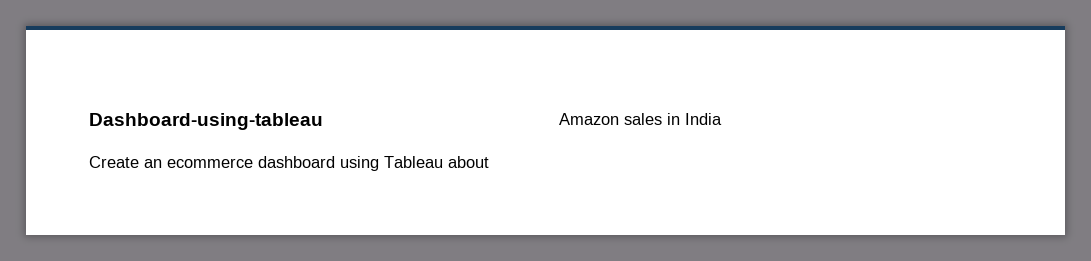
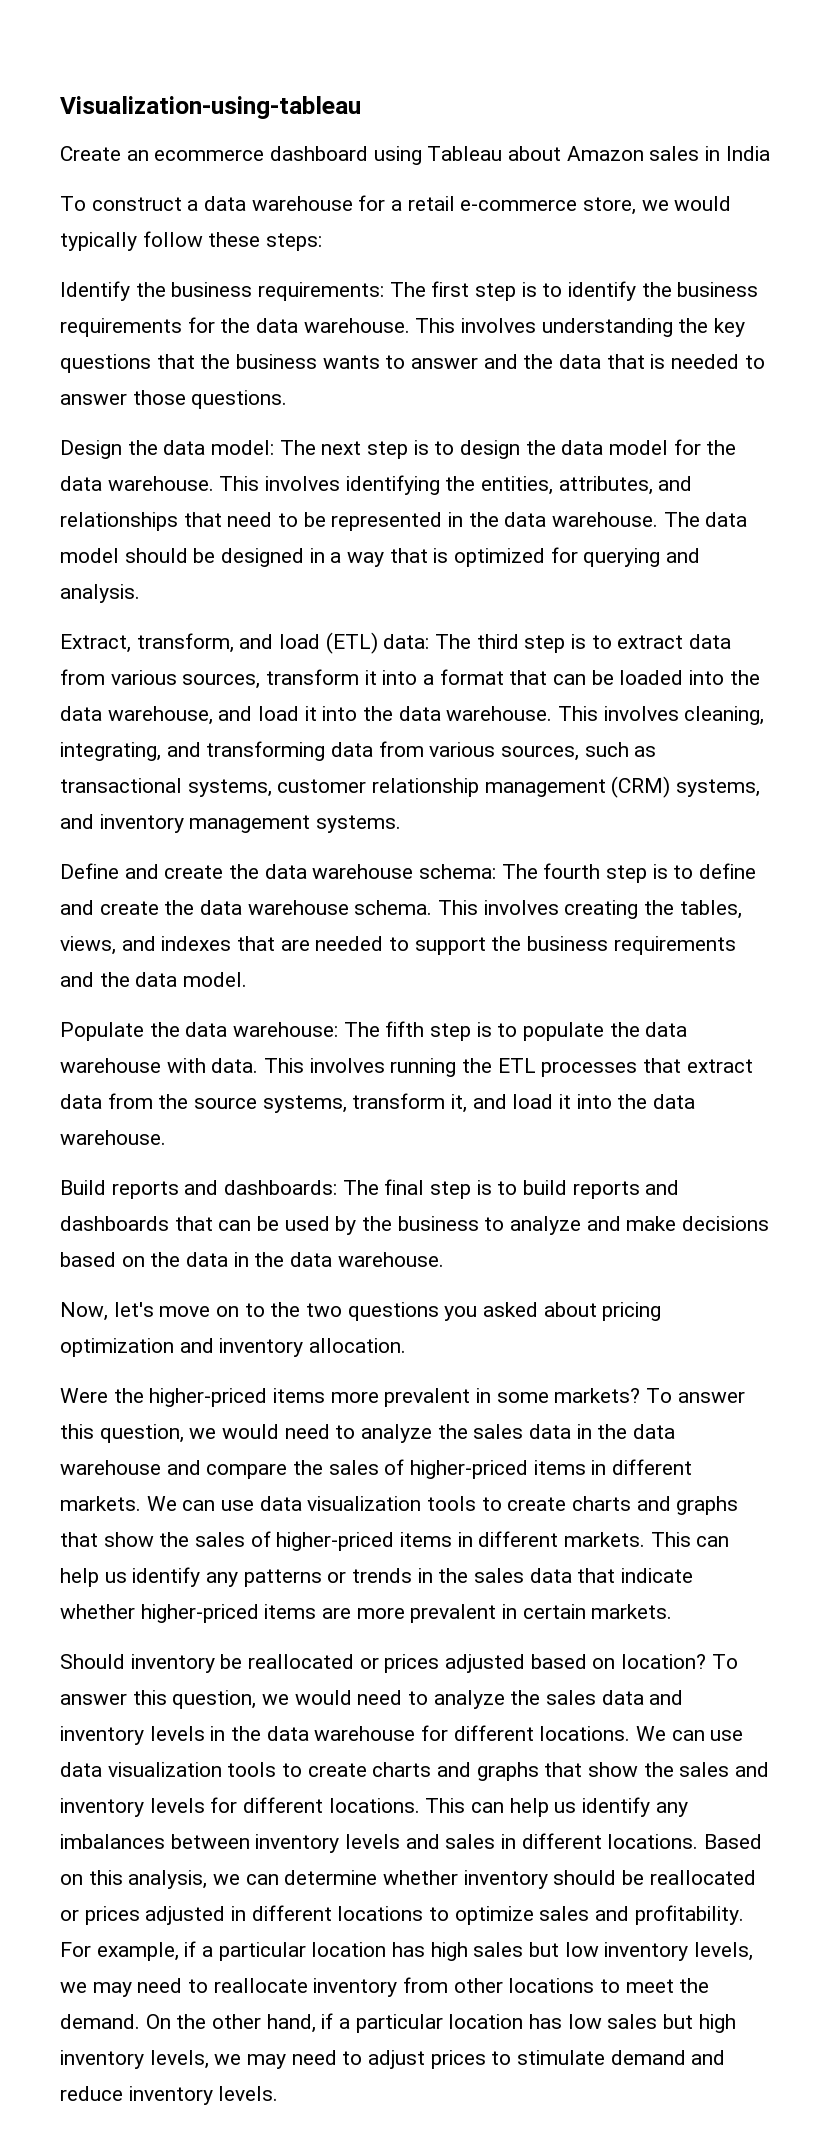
- Dashboard-using-tableau
+ Visualization-using-tableau
+ To construct a data warehouse for a retail e-commerce store, we would typically follow these steps:
+ Identify the business requirements: The first step is to identify the business requirements for the data warehouse. This involves understanding the key questions that the business wants to answer and the data that is needed to answer those questions.
+ Design the data model: The next step is to design the data model for the data warehouse. This involves identifying the entities, attributes, and relationships that need to be represented in the data warehouse. The data model should be designed in a way that is optimized for querying and analysis.
+ Extract, transform, and load (ETL) data: The third step is to extract data from various sources, transform it into a format that can be loaded into the data warehouse, and load it into the data warehouse. This involves cleaning, integrating, and transforming data from various sources, such as transactional systems, customer relationship management (CRM) systems, and inventory management systems.
+ Define and create the data warehouse schema: The fourth step is to define and create the data warehouse schema. This involves creating the tables, views, and indexes that are needed to support the business requirements and the data model.
+ Populate the data warehouse: The fifth step is to populate the data warehouse with data. This involves running the ETL processes that extract data from the source systems, transform it, and load it into the data warehouse.
+ Build reports and dashboards: The final step is to build reports and dashboards that can be used by the business to analyze and make decisions based on the data in the data warehouse.
+ Now, let's move on to the two questions you asked about pricing optimization and inventory allocation.
+ Were the higher-priced items more prevalent in some markets? To answer this question, we would need to analyze the sales data in the data warehouse and compare the sales of higher-priced items in different markets. We can use data visualization tools to create charts and graphs that show the sales of higher-priced items in different markets. This can help us identify any patterns or trends in the sales data that indicate whether higher-priced items are more prevalent in certain markets.
+ Should inventory be reallocated or prices adjusted based on location? To answer this question, we would need to analyze the sales data and inventory levels in the data warehouse for different locations. We can use data visualization tools to create charts and graphs that show the sales and inventory levels for different locations. This can help us identify any imbalances between inventory levels and sales in different locations. Based on this analysis, we can determine whether inventory should be reallocated or prices adjusted in different locations to optimize sales and profitability. For example, if a particular location has high sales but low inventory levels, we may need to reallocate inventory from other locations to meet the demand. On the other hand, if a particular location has low sales but high inventory levels, we may need to adjust prices to stimulate demand and reduce inventory levels.

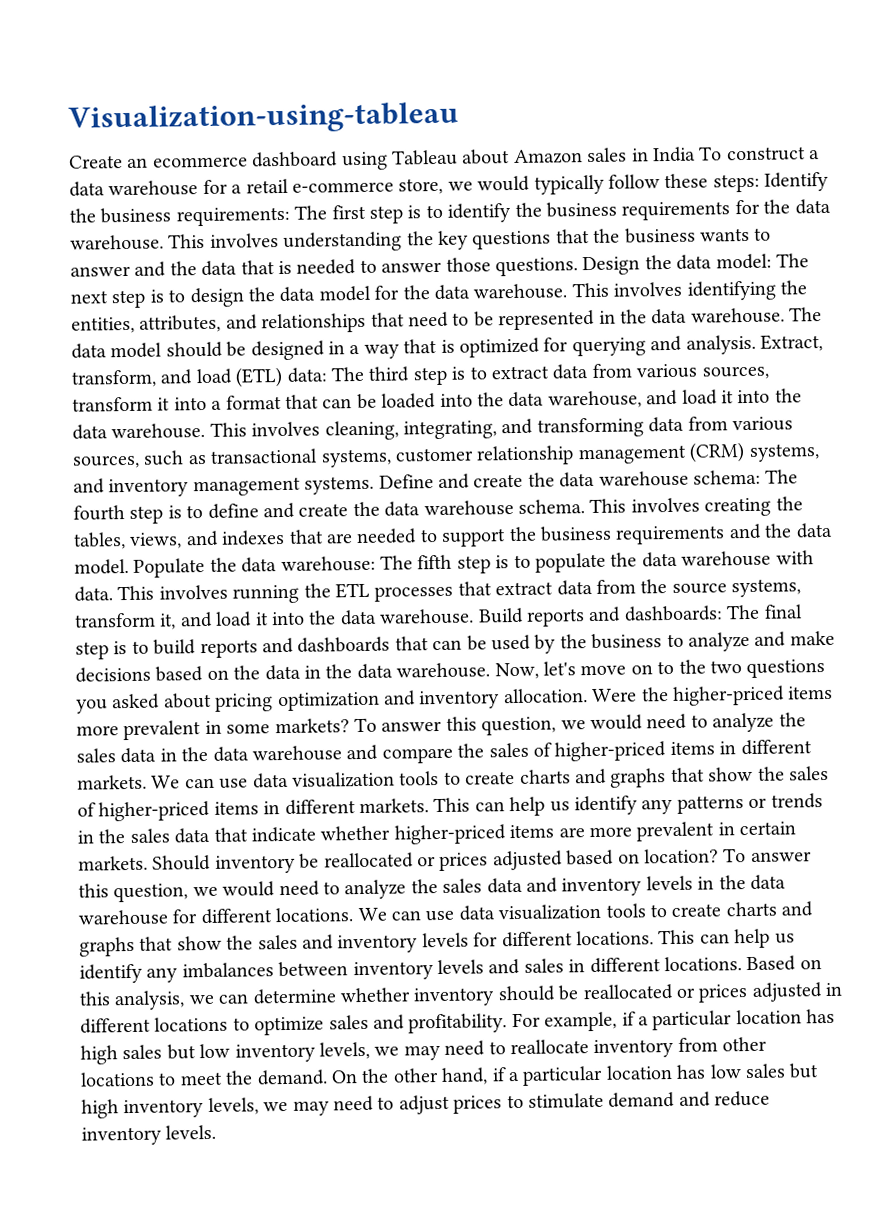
- Create an ecommerce dashboard using Tableau about Amazon sales in India
- To construct a data warehouse for a retail e-commerce store, we would typically follow these steps:
- Identify the business requirements: The first step is to identify the business requirements for the data warehouse.
+ Create an ecommerce dashboard using Tableau about Amazon sales in India To construct a data warehouse for a retail e-commerce store, we would typically follow these steps: Identify the business requirements: The first step is to identify the business requirements for the data warehouse.
- This involves understanding the key questions that the business wants to answer and the data that is needed to answer those questions.
- Design the data model: The next step is to design the data model for the data warehouse.
+ This involves understanding the key questions that the business wants to answer and the data that is needed to answer those questions. Design the data model: The next step is to design the data model for the data warehouse.
- The data model should be designed in a way that is optimized for querying and analysis.
- Extract, transform, and load (ETL) data: The third step is to extract data from various sources, transform it into a format that can be loaded into the data warehouse, and load it into the data warehouse.
+ The data model should be designed in a way that is optimized for querying and analysis. Extract, transform, and load (ETL) data: The third step is to extract data from various sources, transform it into a format that can be loaded into the data warehouse, and load it into the data warehouse.
- This involves cleaning, integrating, and transforming data from various sources, such as transactional systems, customer relationship management (CRM) systems, and inventory management systems.
- Define and create the data warehouse schema: The fourth step is to define and create the data warehouse schema.
+ This involves cleaning, integrating, and transforming data from various sources, such as transactional systems, customer relationship management (CRM) systems, and inventory management systems. Define and create the data warehouse schema: The fourth step is to define and create the data warehouse schema.
- This involves creating the tables, views, and indexes that are needed to support the business requirements and the data model.
- Populate the data warehouse: The fifth step is to populate the data warehouse with data.
+ This involves creating the tables, views, and indexes that are needed to support the business requirements and the data model. Populate the data warehouse: The fifth step is to populate the data warehouse with data.
- This involves running the ETL processes that extract data from the source systems, transform it, and load it into the data warehouse.
- Build reports and dashboards:
+ This involves running the ETL processes that extract data from the source systems, transform it, and load it into the data warehouse. Build reports and dashboards:
- The final step is to build reports and dashboards that can be used by the business to analyze and make decisions based on the data in the data warehouse.
- Now, let's move on to the two questions you asked about pricing optimization and inventory allocation.
- Were the higher-priced items more prevalent in some markets?
+ The final step is to build reports and dashboards that can be used by the business to analyze and make decisions based on the data in the data warehouse. Now, let's move on to the two questions you asked about pricing optimization and inventory allocation. Were the higher-priced items more prevalent in some markets?
- This can help us identify any patterns or trends in the sales data that indicate whether higher-priced items are more prevalent in certain markets.
- Should inventory be reallocated or prices adjusted based on location?
+ This can help us identify any patterns or trends in the sales data that indicate whether higher-priced items are more prevalent in certain markets. Should inventory be reallocated or prices adjusted based on location?

